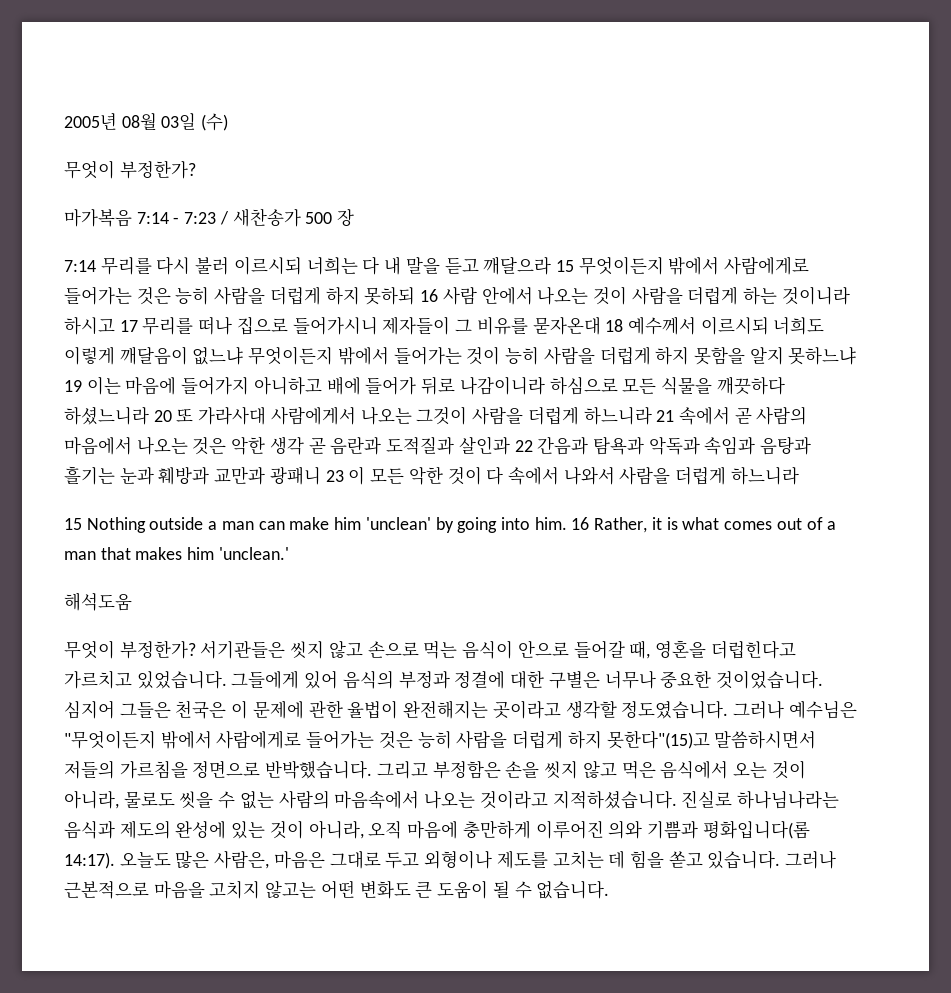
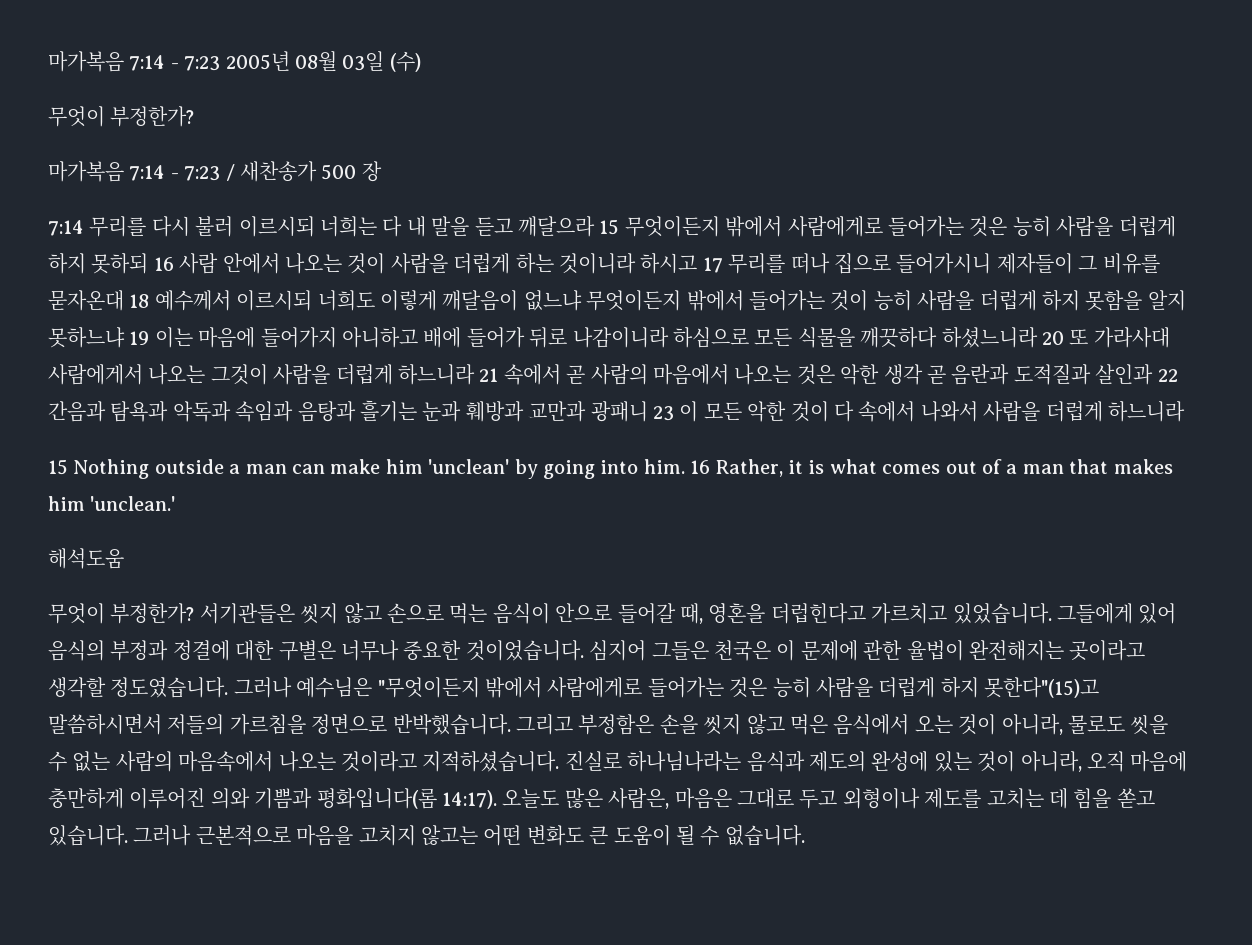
- 2005년 08월 03일 (수)
+ 마가복음 7:14 - 7:23 2005년 08월 03일 (수)

